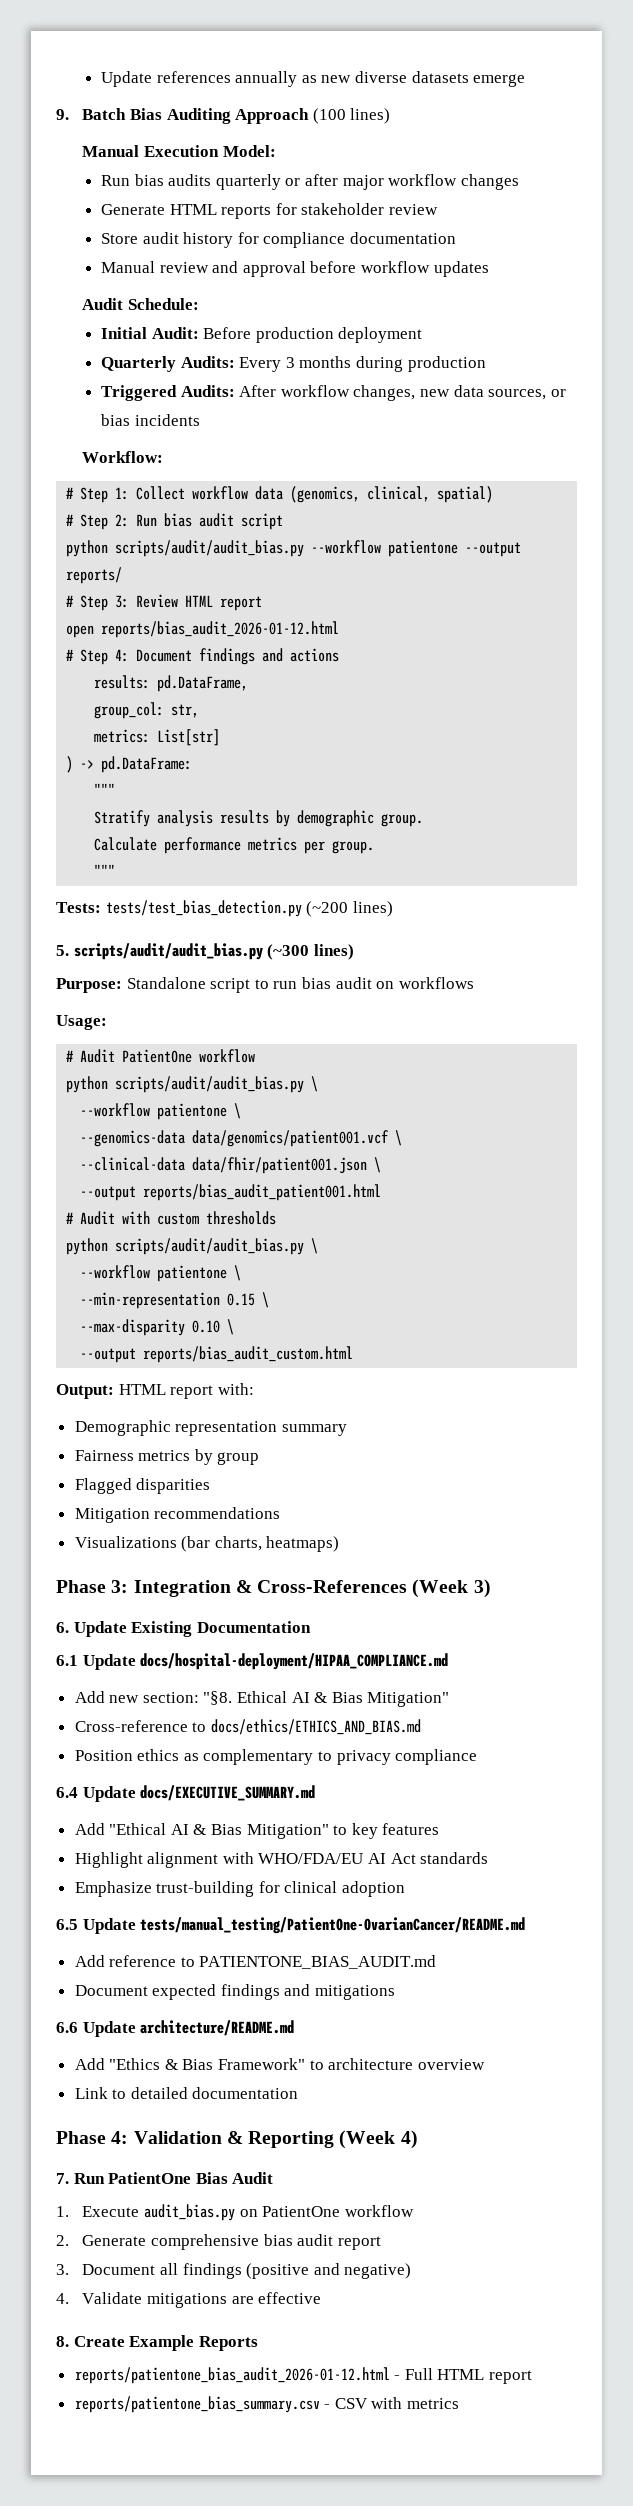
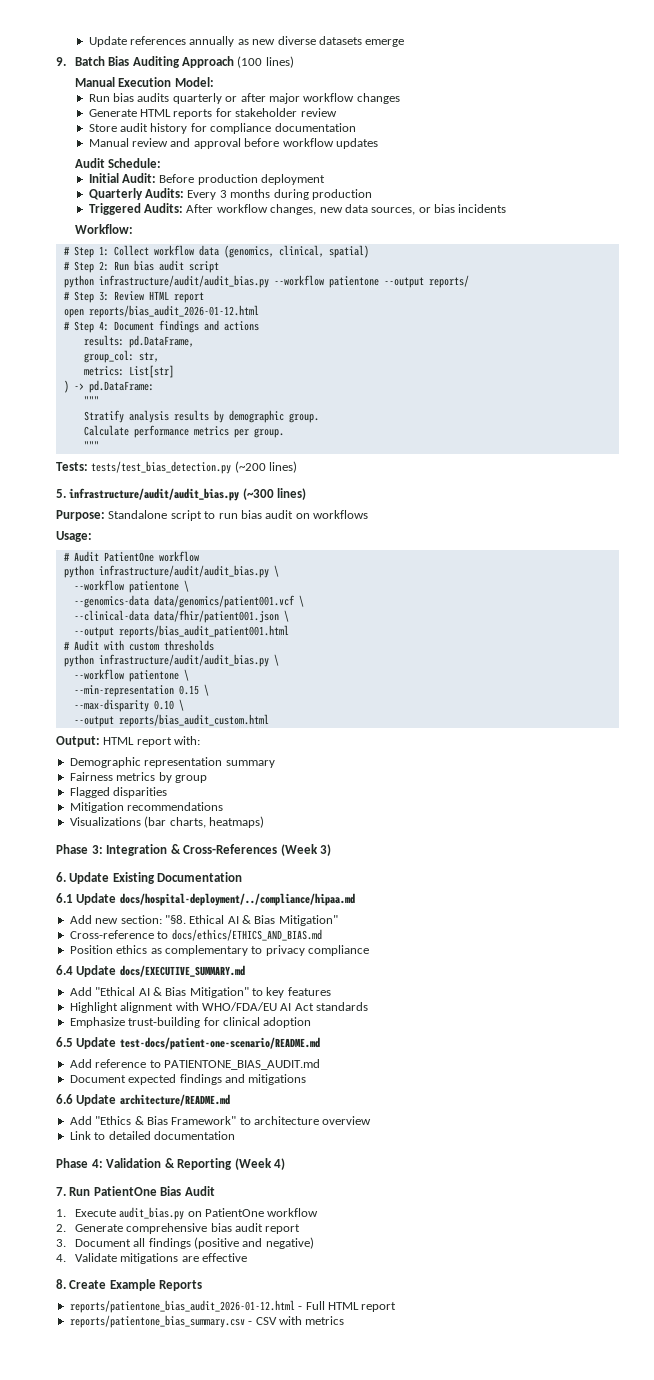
- python scripts/audit/audit_bias.py --workflow patientone --output reports/
+ python infrastructure/audit/audit_bias.py --workflow patientone --output reports/
- 5. scripts/audit/audit_bias.py (~300 lines)
+ 5. infrastructure/audit/audit_bias.py (~300 lines)
  # Audit PatientOne workflow
- python scripts/audit/audit_bias.py \
+ python infrastructure/audit/audit_bias.py \
  # Audit with custom thresholds
- python scripts/audit/audit_bias.py \
+ python infrastructure/audit/audit_bias.py \
- 6.1 Update docs/hospital-deployment/HIPAA_COMPLIANCE.md
+ 6.1 Update docs/hospital-deployment/../compliance/hipaa.md
- 6.5 Update tests/manual_testing/PatientOne-OvarianCancer/README.md
+ 6.5 Update test-docs/patient-one-scenario/README.md

